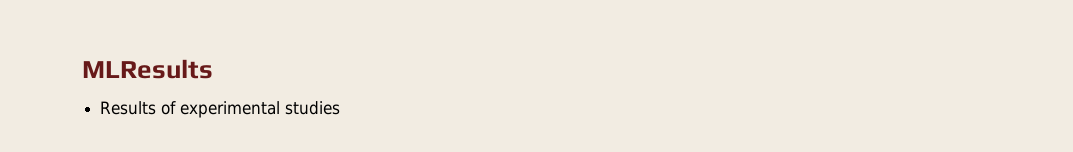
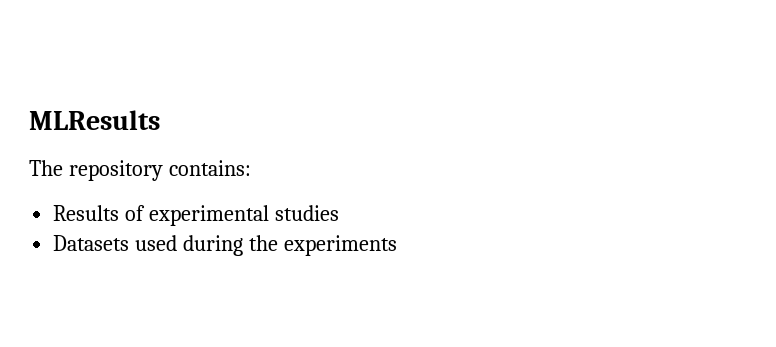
+ The repository contains:
+ Datasets used during the experiments

